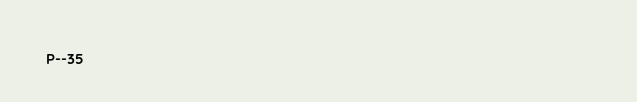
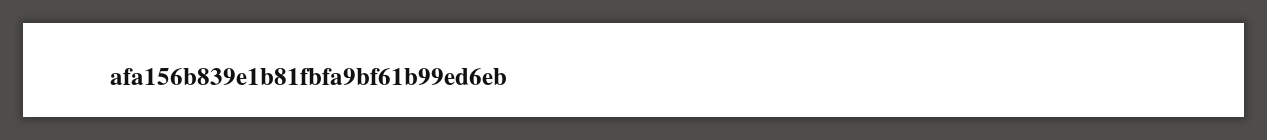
- P--35
+ afa156b839e1b81fbfa9bf61b99ed6eb

